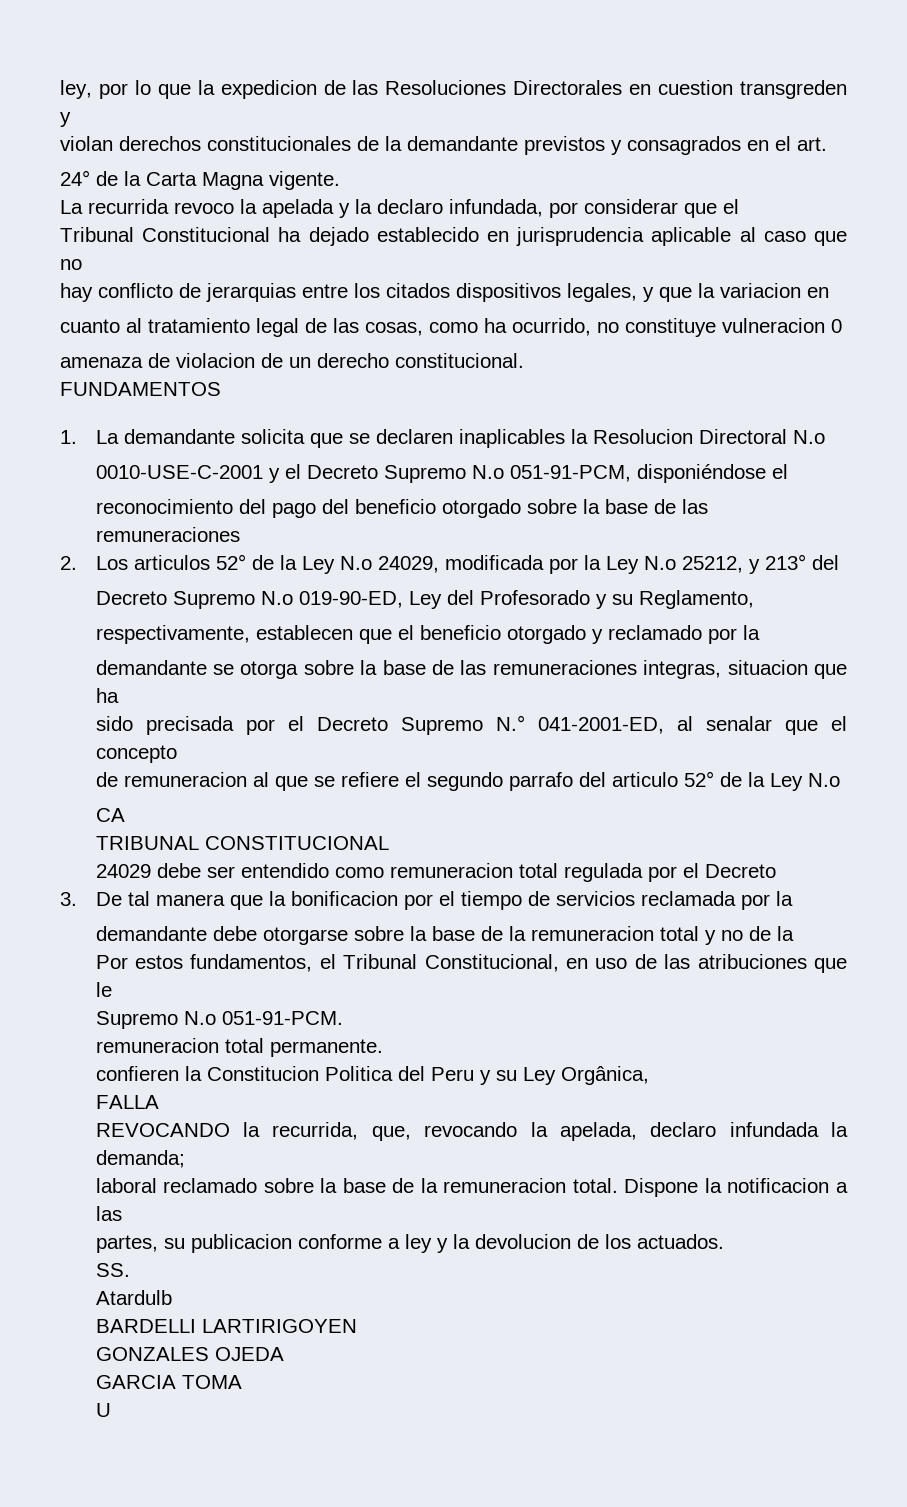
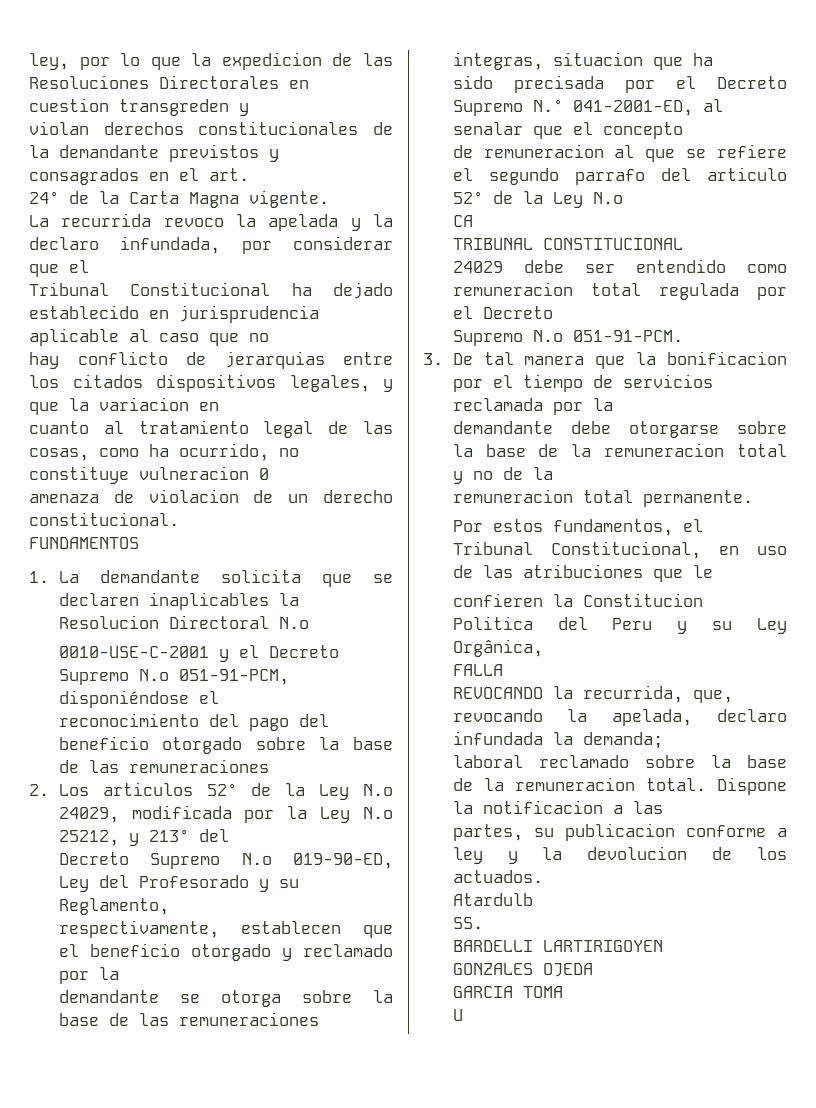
+ Supremo N.o 051-91-PCM.
+ remuneracion total permanente.
- Supremo N.o 051-91-PCM.
- remuneracion total permanente.
+ Atardulb
- Atardulb

